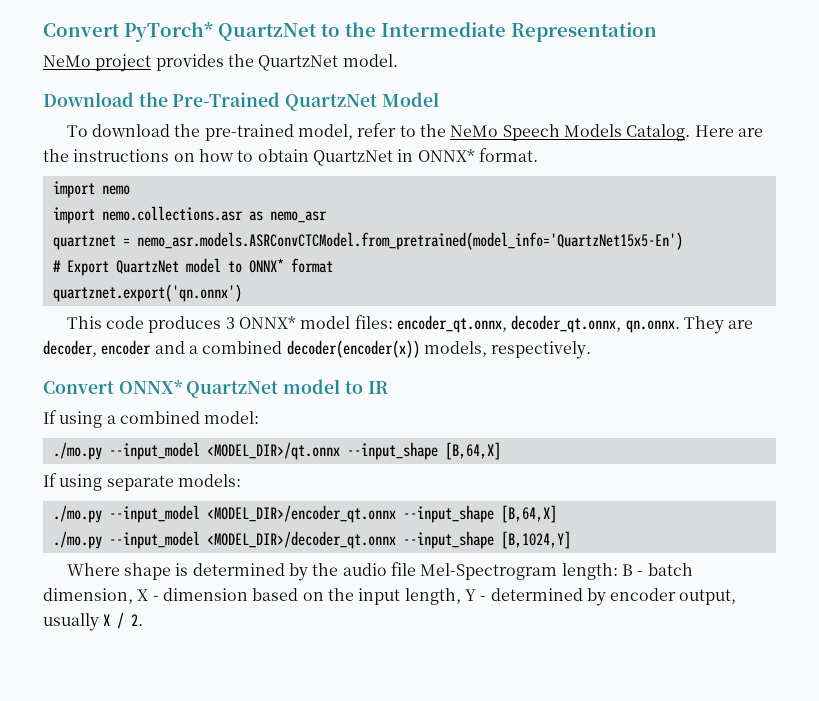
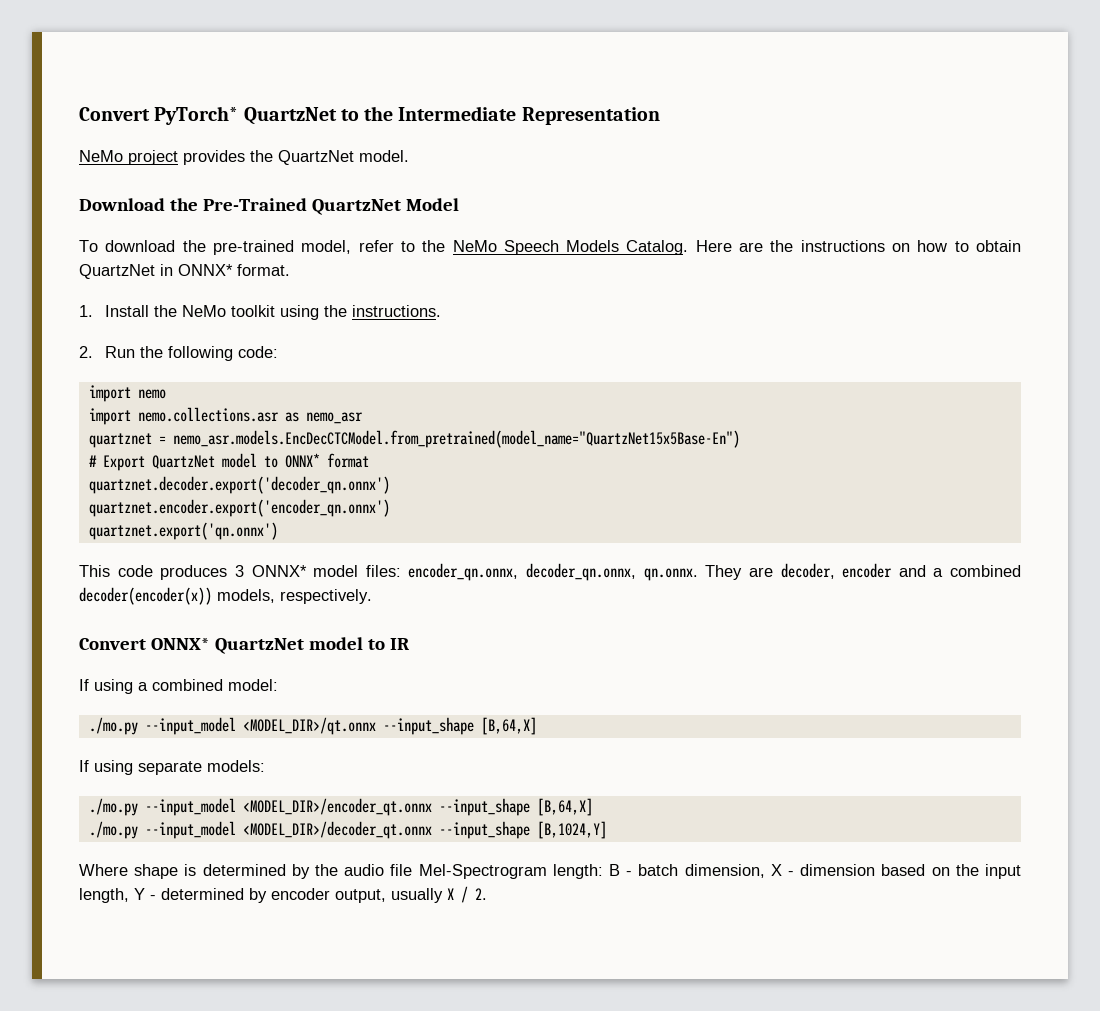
+ 1. Install the NeMo toolkit using the instructions.
+ 2. Run the following code:
- quartznet = nemo_asr.models.ASRConvCTCModel.from_pretrained(model_info='QuartzNet15x5-En')
+ quartznet = nemo_asr.models.EncDecCTCModel.from_pretrained(model_name="QuartzNet15x5Base-En")
+ quartznet.decoder.export('decoder_qn.onnx')
+ quartznet.encoder.export('encoder_qn.onnx')
- This code produces 3 ONNX* model files: encoder_qt.onnx, decoder_qt.onnx, qn.onnx. They are decoder, encoder and a combined decoder(encoder(x)) models, respectively.
+ This code produces 3 ONNX* model files: encoder_qn.onnx, decoder_qn.onnx, qn.onnx. They are decoder, encoder and a combined decoder(encoder(x)) models, respectively.

